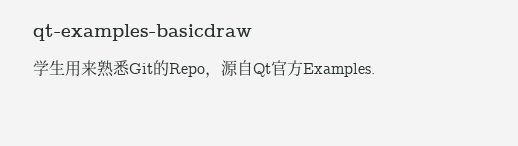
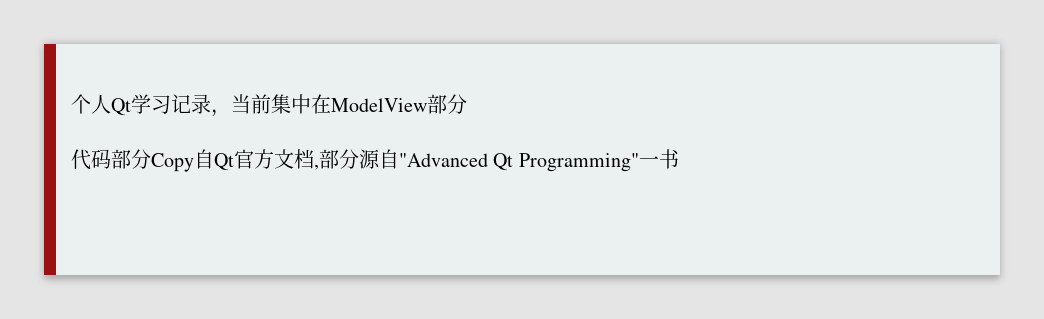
- qt-examples-basicdraw
- 学生用来熟悉Git的Repo，源自Qt官方Examples.
+ 个人Qt学习记录，当前集中在ModelView部分
+ 代码部分Copy自Qt官方文档,部分源自"Advanced Qt Programming"一书

